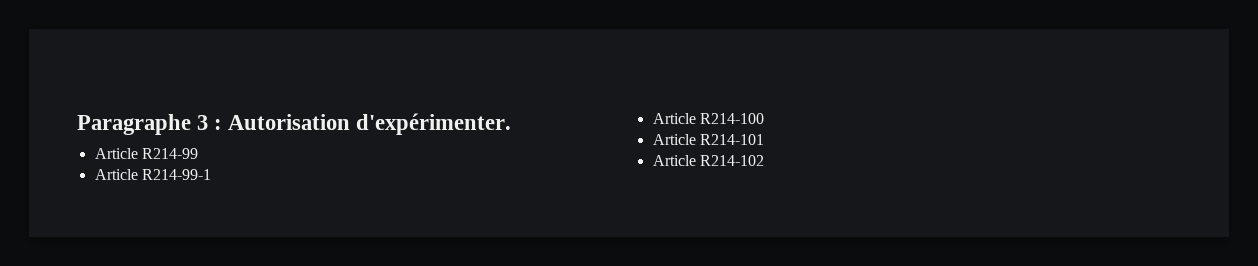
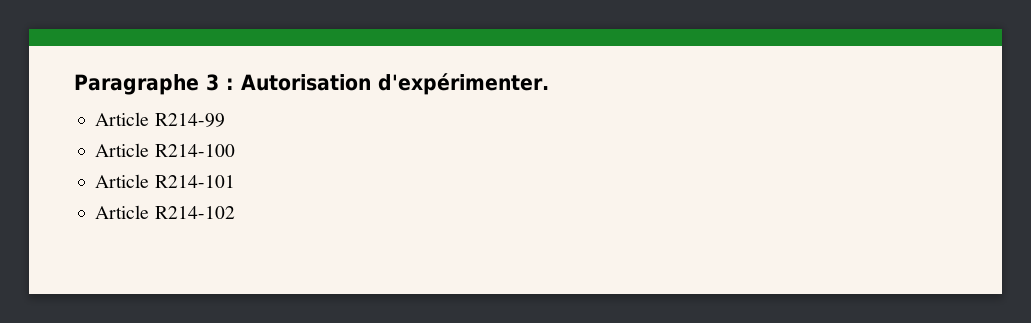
- Article R214-99-1

